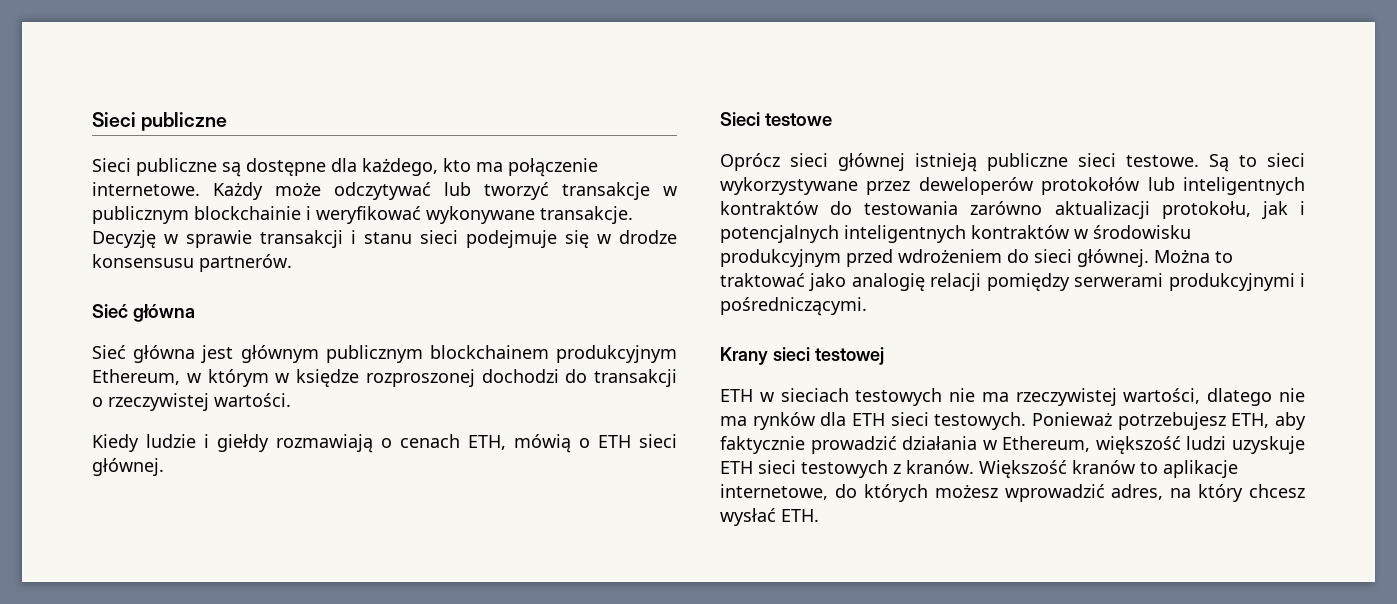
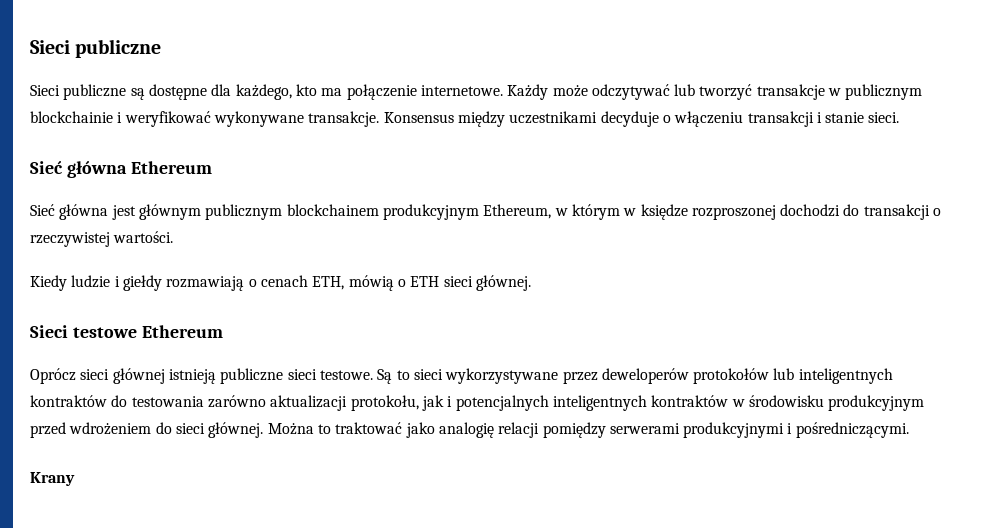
- Decyzję w sprawie transakcji i stanu sieci podejmuje się w drodze konsensusu partnerów.
- Sieć główna
+ Konsensus między uczestnikami decyduje o włączeniu transakcji i stanie sieci.
+ Sieć główna Ethereum
- Sieci testowe
+ Sieci testowe Ethereum
- Krany sieci testowej
- ETH w sieciach testowych nie ma rzeczywistej wartości, dlatego nie ma rynków dla ETH sieci testowych. Ponieważ potrzebujesz ETH, aby faktycznie prowadzić działania w Ethereum, większość ludzi uzyskuje ETH sieci testowych z kranów. Większość kranów to aplikacje internetowe, do których możesz wprowadzić adres, na który chcesz wysłać ETH.
+ Krany

